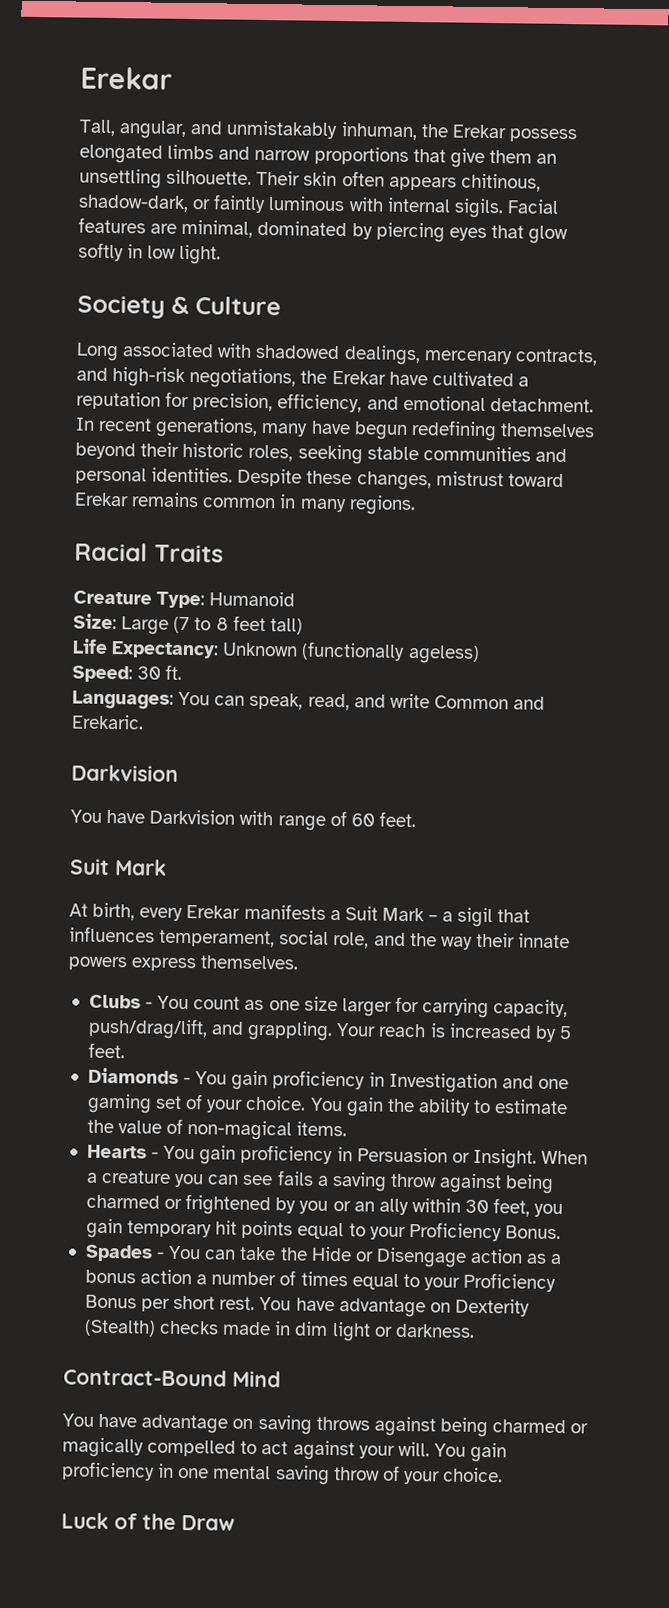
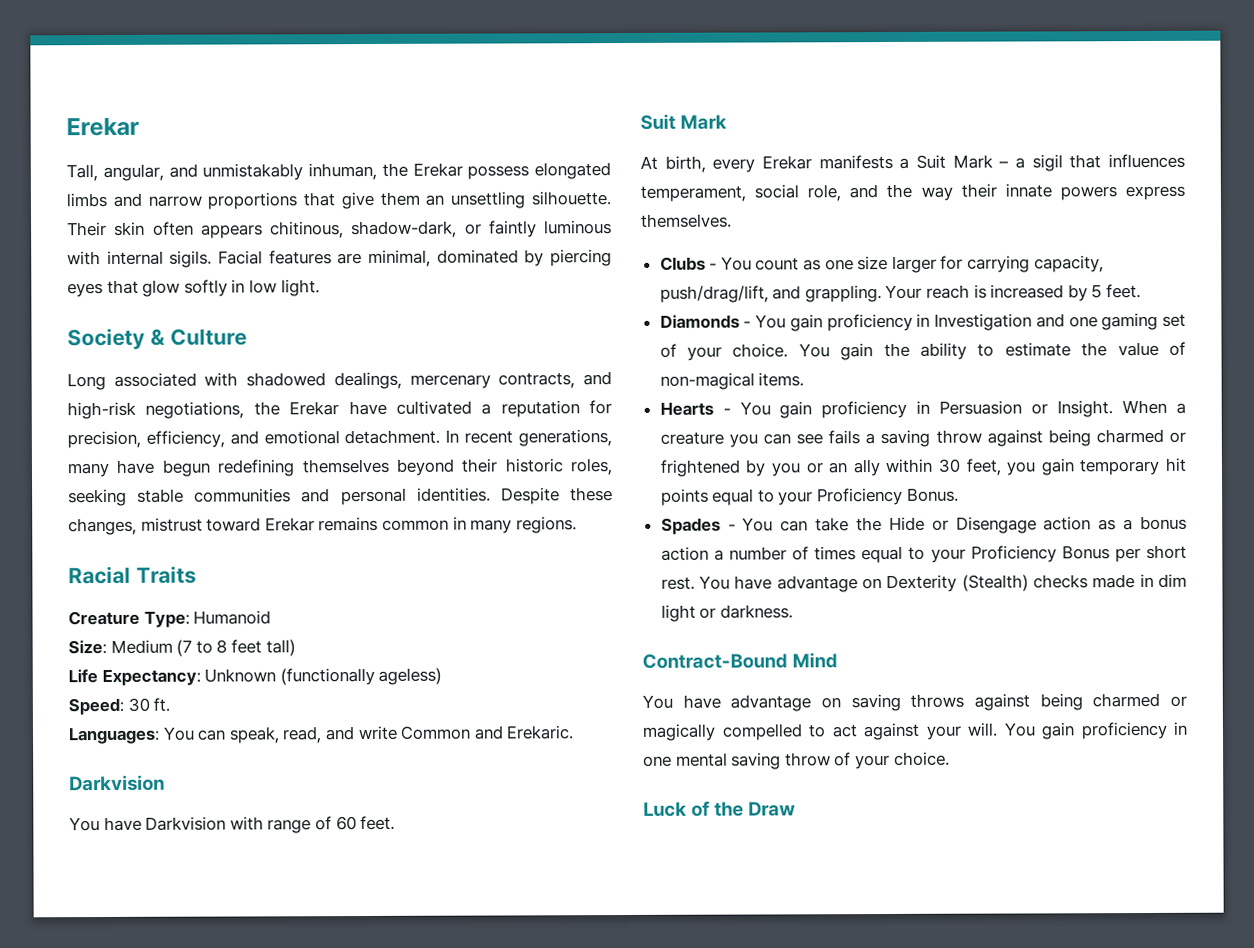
- Size: Large (7 to 8 feet tall)
+ Size: Medium (7 to 8 feet tall)

